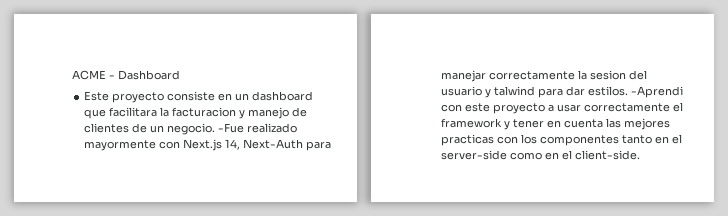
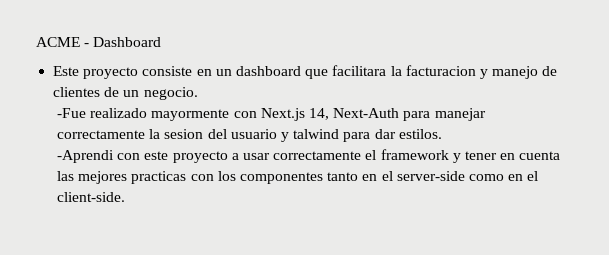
- Este proyecto consiste en un dashboard que facilitara la facturacion y manejo de clientes de un negocio. -Fue realizado mayormente con Next.js 14, Next-Auth para manejar correctamente la sesion del usuario y talwind para dar estilos. -Aprendi con este proyecto a usar correctamente el framework y tener en cuenta las mejores practicas con los componentes tanto en el server-side como en el client-side.
+ Este proyecto consiste en un dashboard que facilitara la facturacion y manejo de clientes de un negocio.
+ -Fue realizado mayormente con Next.js 14, Next-Auth para manejar correctamente la sesion del usuario y talwind para dar estilos.
+ -Aprendi con este proyecto a usar correctamente el framework y tener en cuenta las mejores practicas con los componentes tanto en el server-side como en el client-side.

